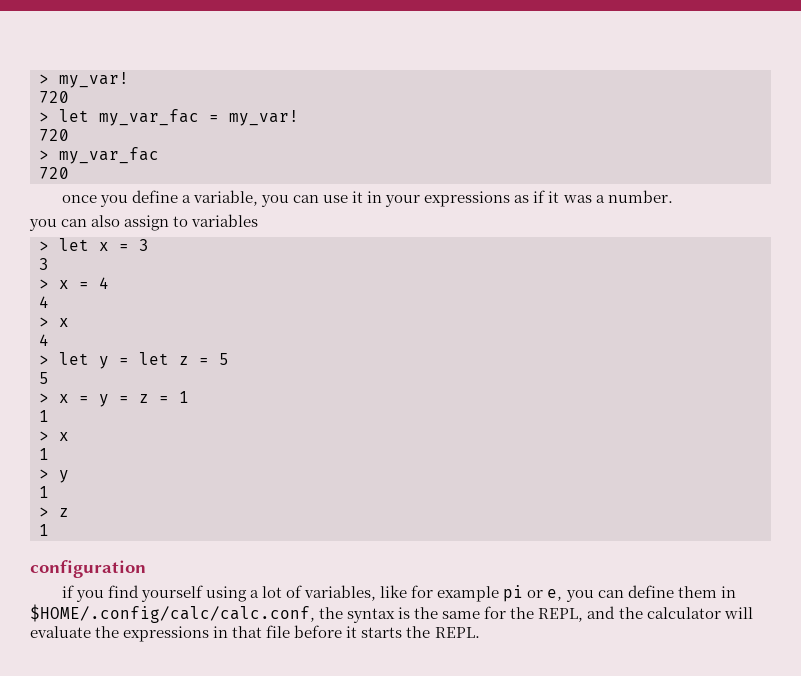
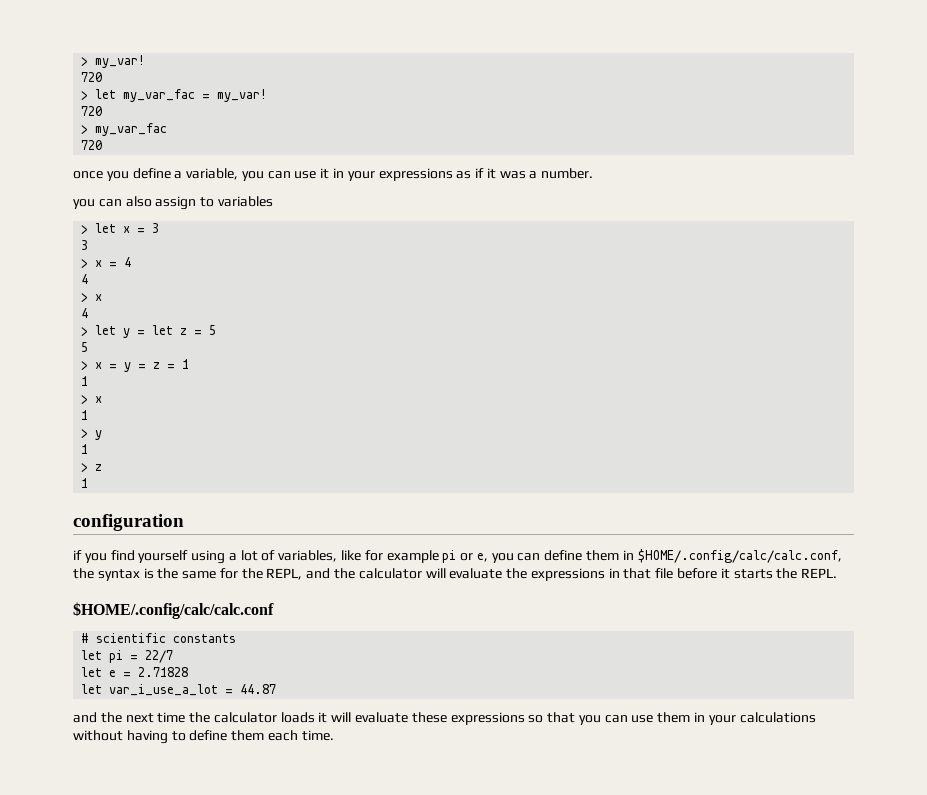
+ $HOME/.config/calc/calc.conf
+ # scientific constants
+ let pi = 22/7
+ let e = 2.71828
+ let var_i_use_a_lot = 44.87
+ and the next time the calculator loads it will evaluate these expressions so that you can use them in your calculations without having to define them each time.

